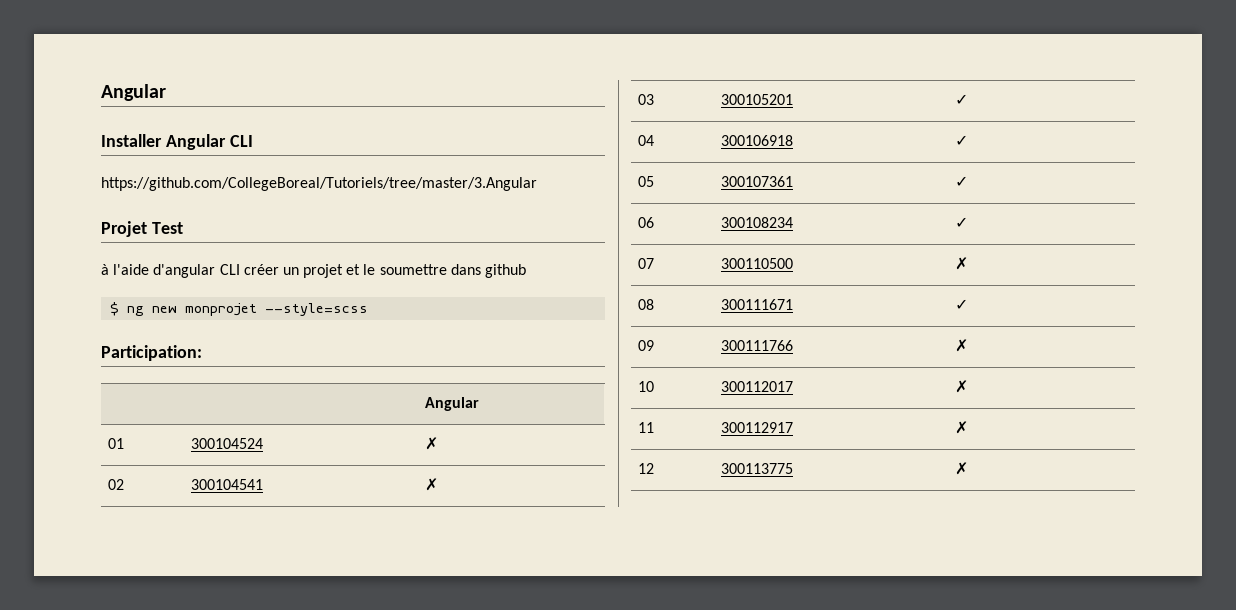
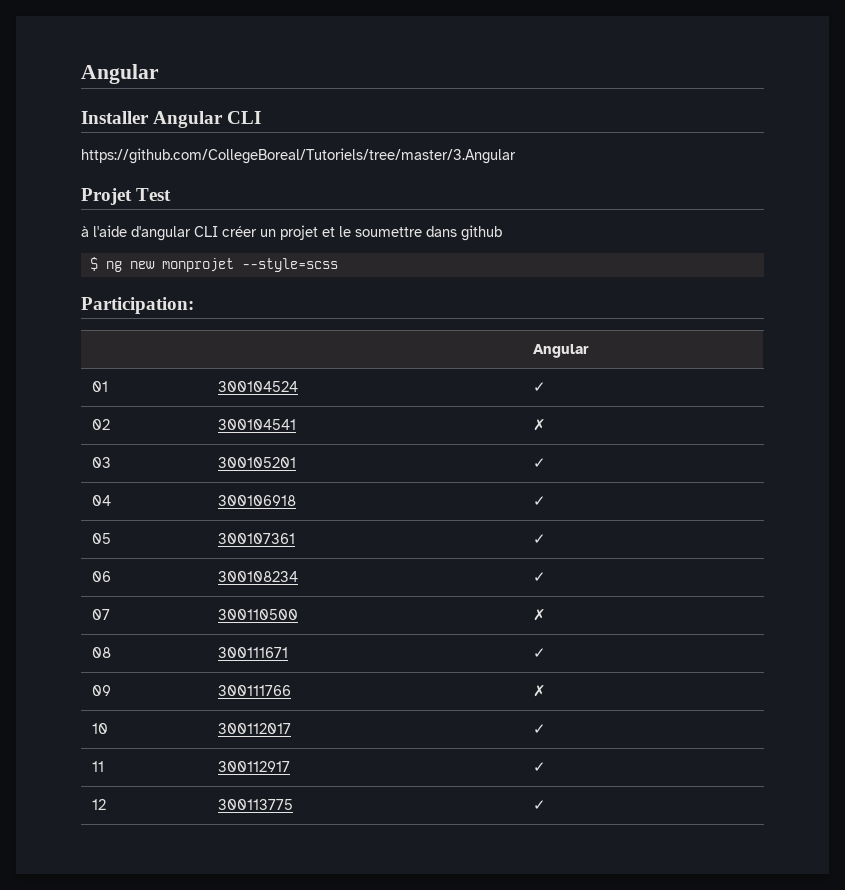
- 01 | 300104524 | ✗
+ 01 | 300104524 | ✓
- 10 | 300112017 | ✗
+ 10 | 300112017 | ✓
- 11 | 300112917 | ✗
+ 11 | 300112917 | ✓
- 12 | 300113775 | ✗
+ 12 | 300113775 | ✓

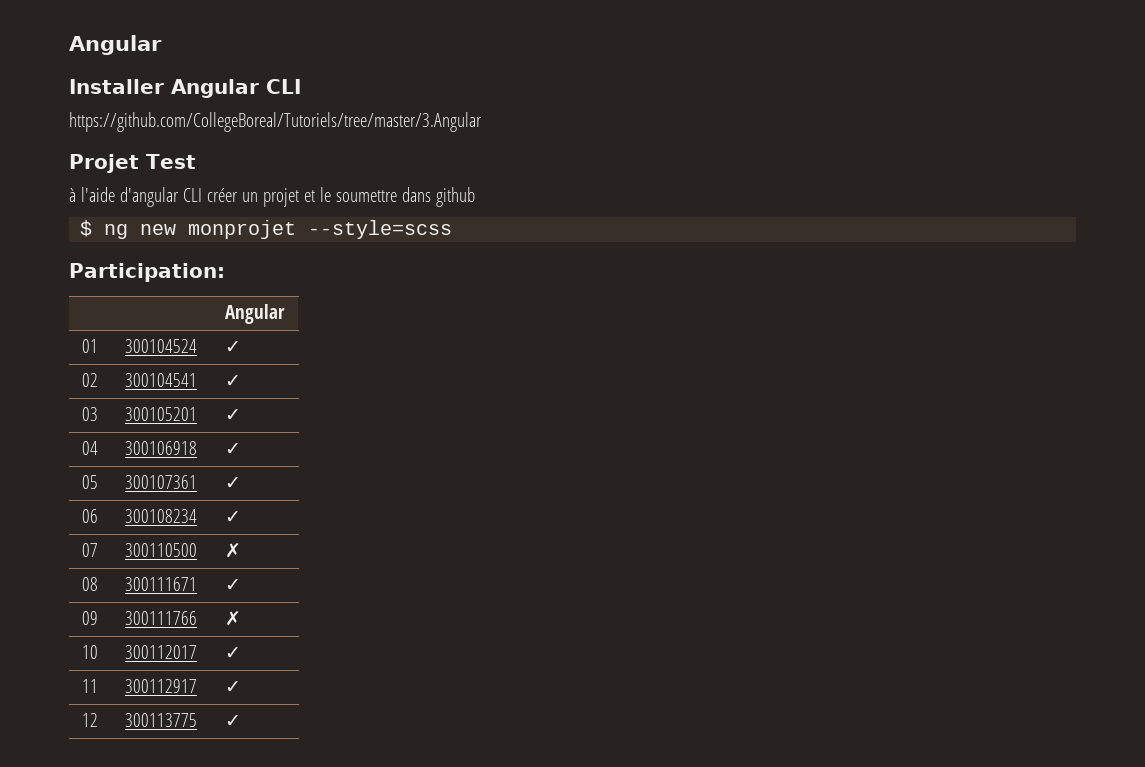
- 02 | 300104541 | ✗
+ 02 | 300104541 | ✓

